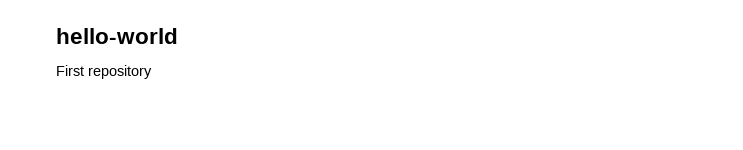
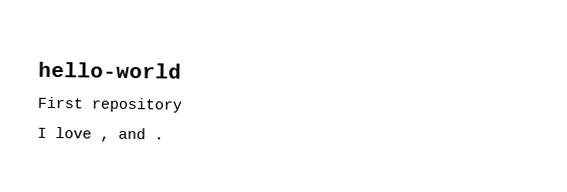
+ I love , and .

